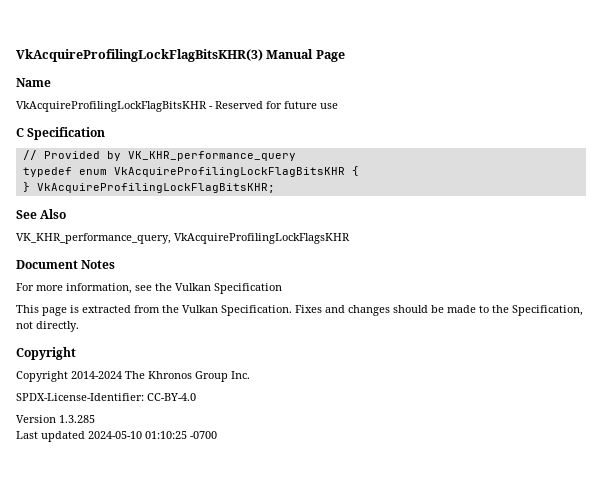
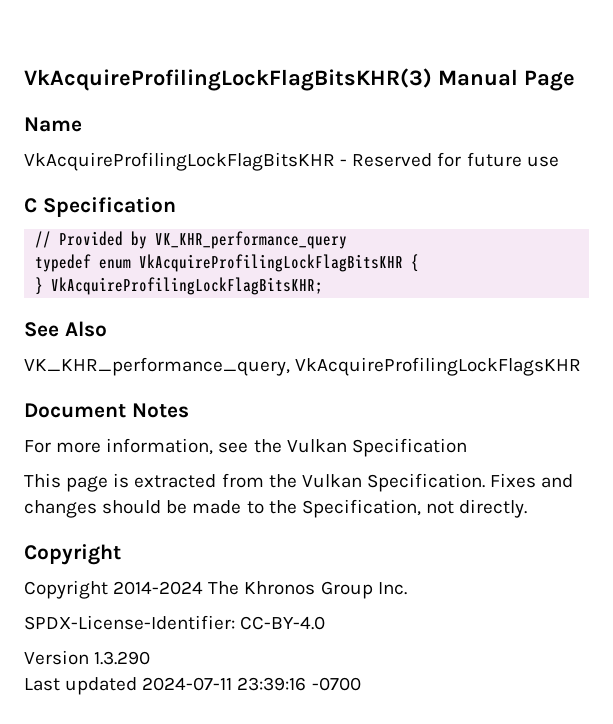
- Version 1.3.285
+ Version 1.3.290
- Last updated 2024-05-10 01:10:25 -0700
+ Last updated 2024-07-11 23:39:16 -0700

